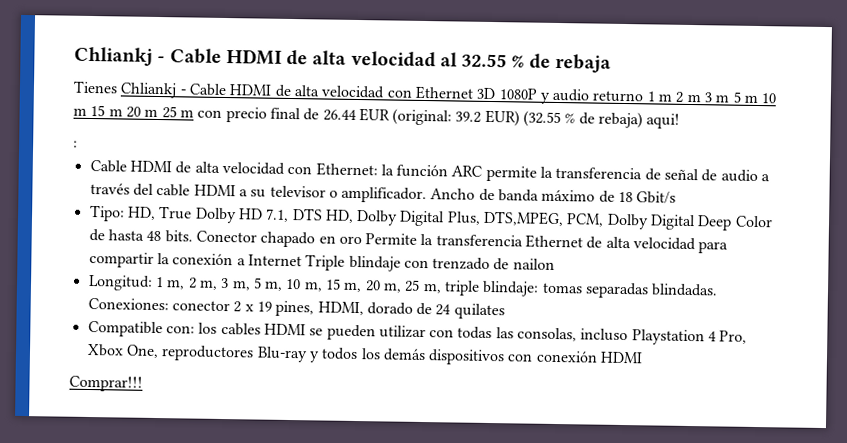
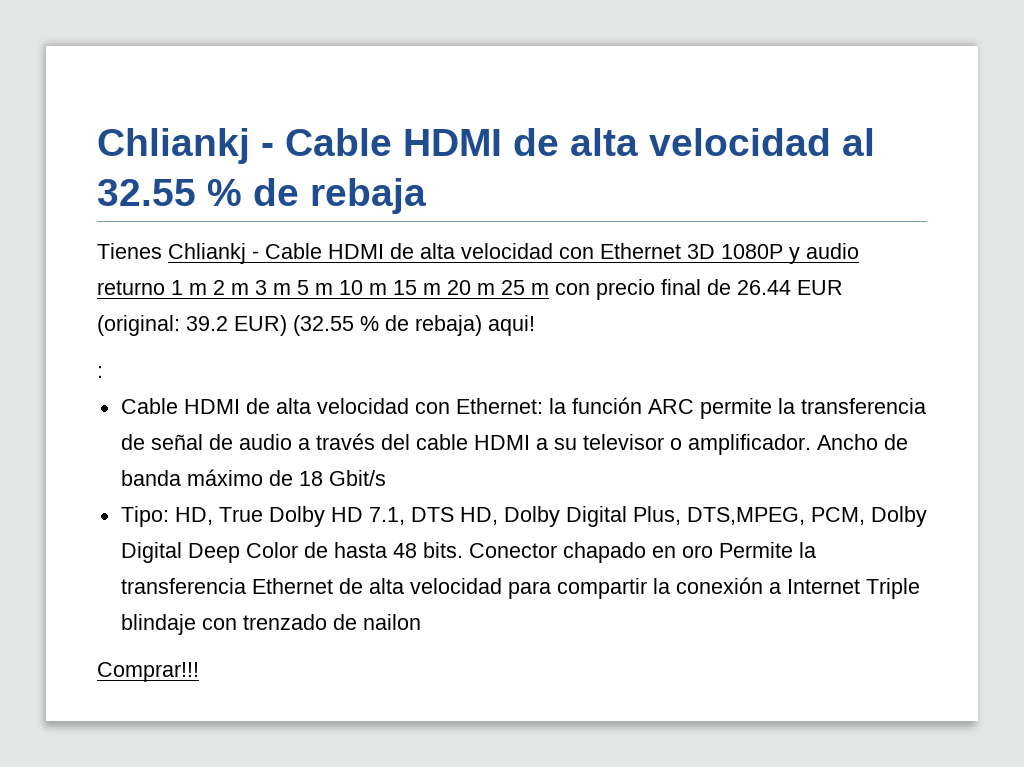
- Longitud: 1 m, 2 m, 3 m, 5 m, 10 m, 15 m, 20 m, 25 m, triple blindaje: tomas separadas blindadas. Conexiones: conector 2 x 19 pines, HDMI, dorado de 24 quilates
- Compatible con: los cables HDMI se pueden utilizar con todas las consolas, incluso Playstation 4 Pro, Xbox One, reproductores Blu-ray y todos los demás dispositivos con conexión HDMI

